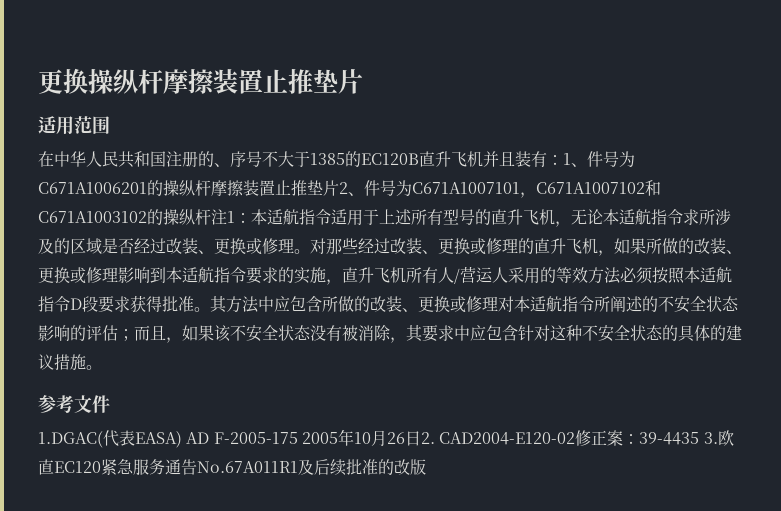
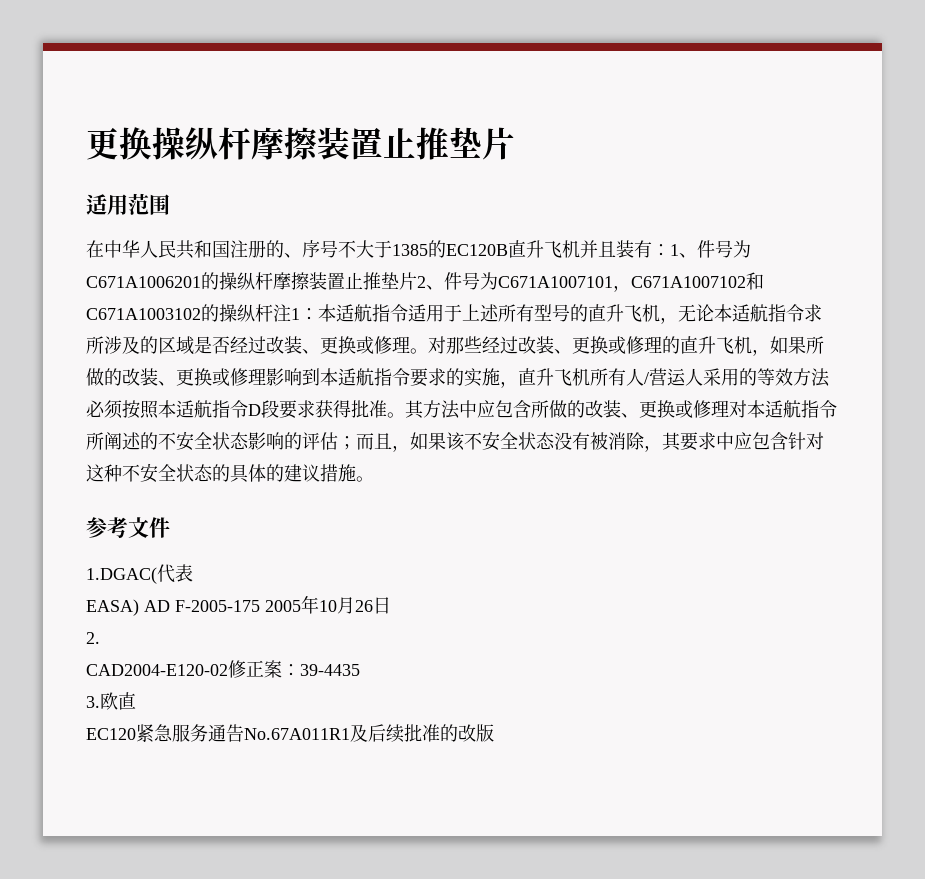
- 1.DGAC(代表EASA) AD F-2005-175 2005年10月26日2. CAD2004-E120-02修正案：39-4435 3.欧直EC120紧急服务通告No.67A011R1及后续批准的改版
+ 1.DGAC(代表
+ EASA) AD F-2005-175 2005年10月26日
+ 2.
+ CAD2004-E120-02修正案：39-4435
+ 3.欧直
+ EC120紧急服务通告No.67A011R1及后续批准的改版

